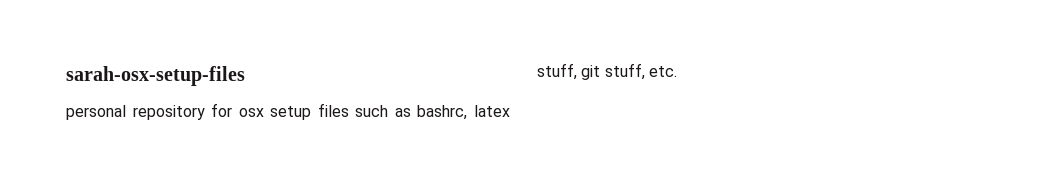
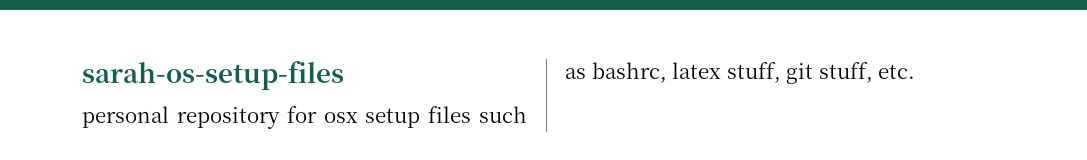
- sarah-osx-setup-files
+ sarah-os-setup-files

